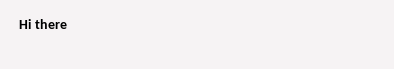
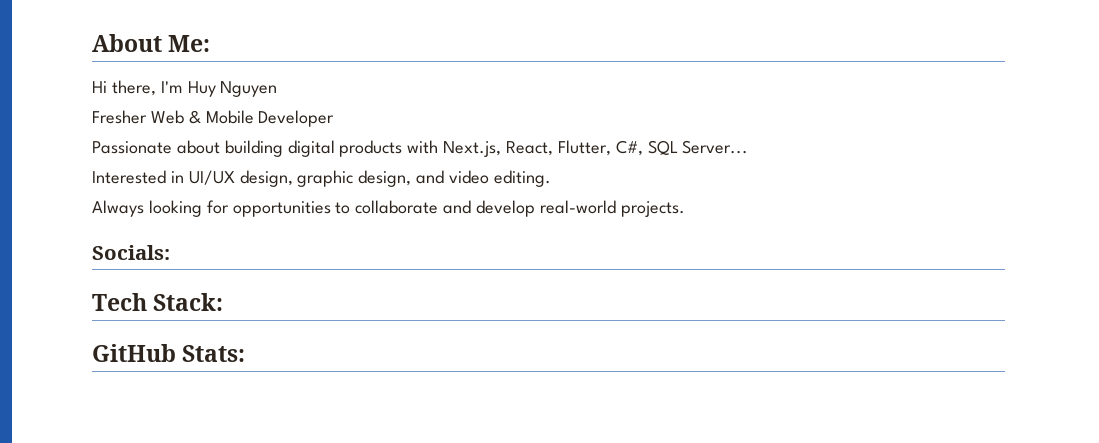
- Hi there
+ About Me:
+ Hi there, I'm Huy Nguyen
+ Fresher Web & Mobile Developer
+ Passionate about building digital products with Next.js, React, Flutter, C#, SQL Server...
+ Interested in UI/UX design, graphic design, and video editing.
+ Always looking for opportunities to collaborate and develop real-world projects.
+ Socials:
+ Tech Stack:
+ GitHub Stats:

